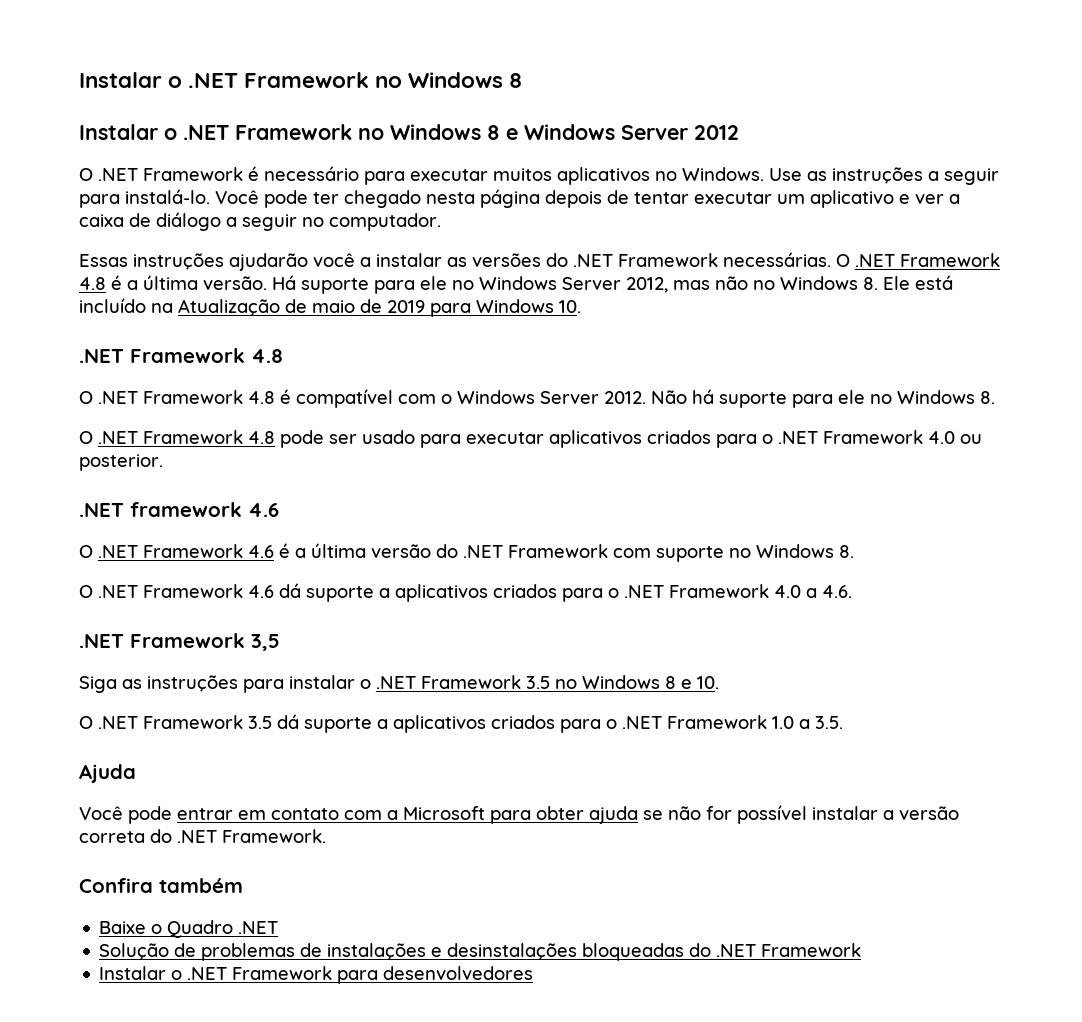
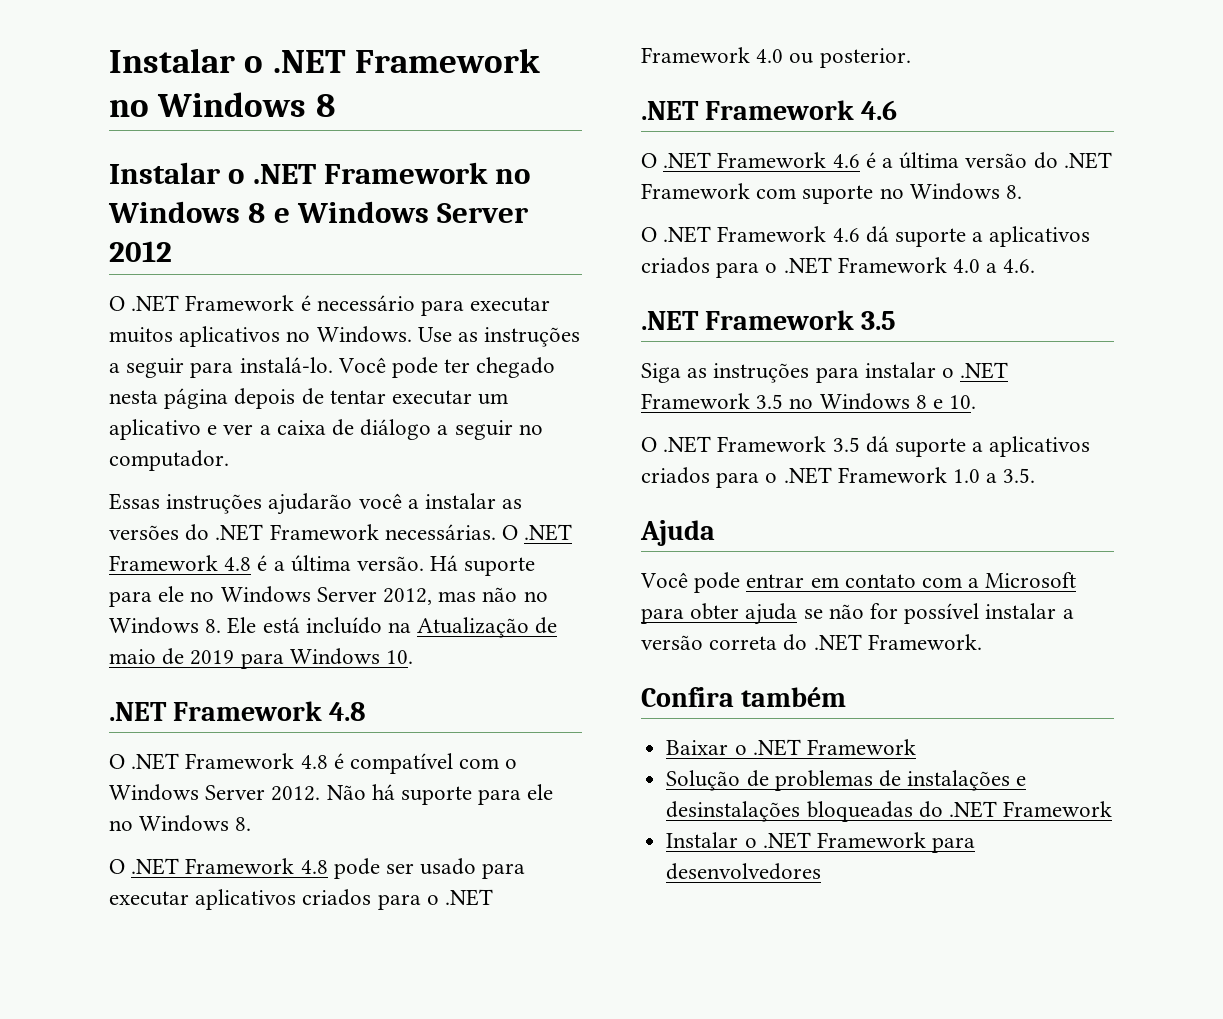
  O .NET Framework 4.8 pode ser usado para executar aplicativos criados para o .NET Framework 4.0 ou posterior.
- .NET framework 4.6
+ .NET Framework 4.6
  O .NET Framework 4.6 dá suporte a aplicativos criados para o .NET Framework 4.0 a 4.6.
- .NET Framework 3,5
+ .NET Framework 3.5
- Baixe o Quadro .NET
+ Baixar o .NET Framework

